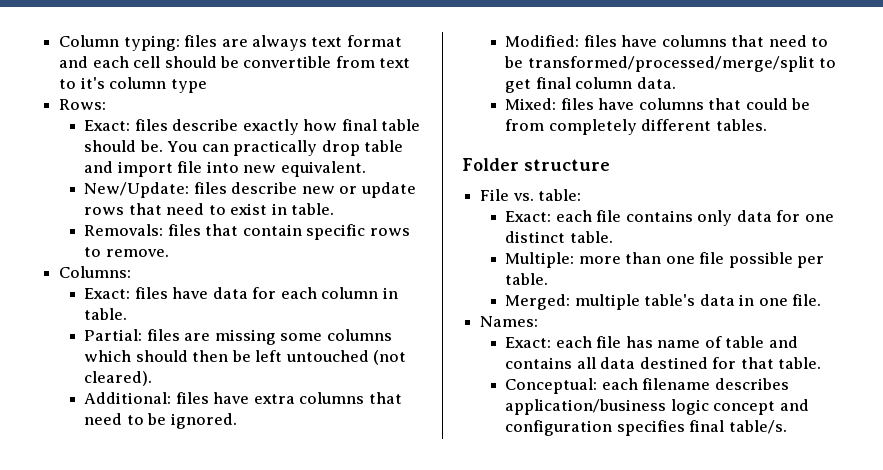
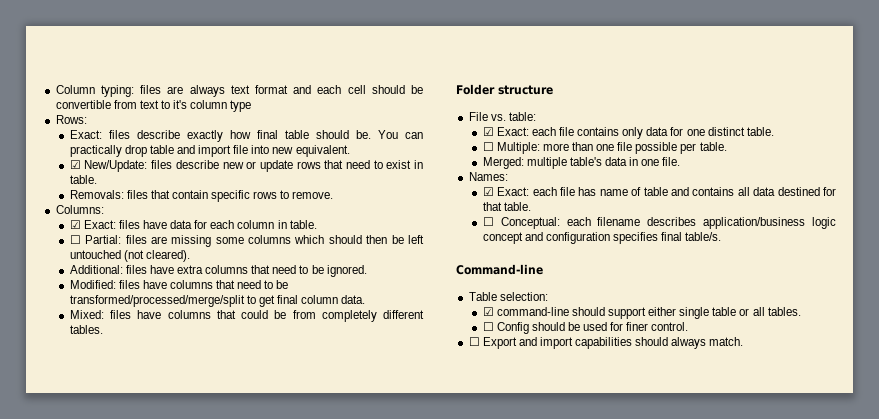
- New/Update: files describe new or update rows that need to exist in table.
+ ☑ New/Update: files describe new or update rows that need to exist in table.
- Exact: files have data for each column in table.
+ ☑ Exact: files have data for each column in table.
- Partial: files are missing some columns which should then be left untouched (not cleared).
+ ☐ Partial: files are missing some columns which should then be left untouched (not cleared).
- Exact: each file contains only data for one distinct table.
+ ☑ Exact: each file contains only data for one distinct table.
- Multiple: more than one file possible per table.
+ ☐ Multiple: more than one file possible per table.
- Exact: each file has name of table and contains all data destined for that table.
+ ☑ Exact: each file has name of table and contains all data destined for that table.
- Conceptual: each filename describes application/business logic concept and configuration specifies final table/s.
+ ☐ Conceptual: each filename describes application/business logic concept and configuration specifies final table/s.
+ Command-line
+ Table selection:
+ ☑ command-line should support either single table or all tables.
+ ☐ Config should be used for finer control.
+ ☐ Export and import capabilities should always match.

